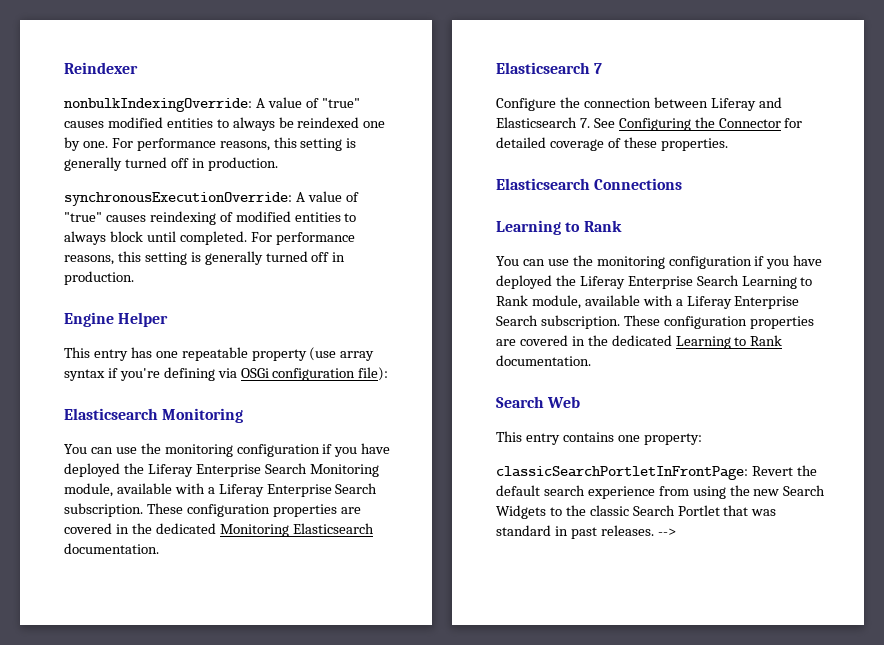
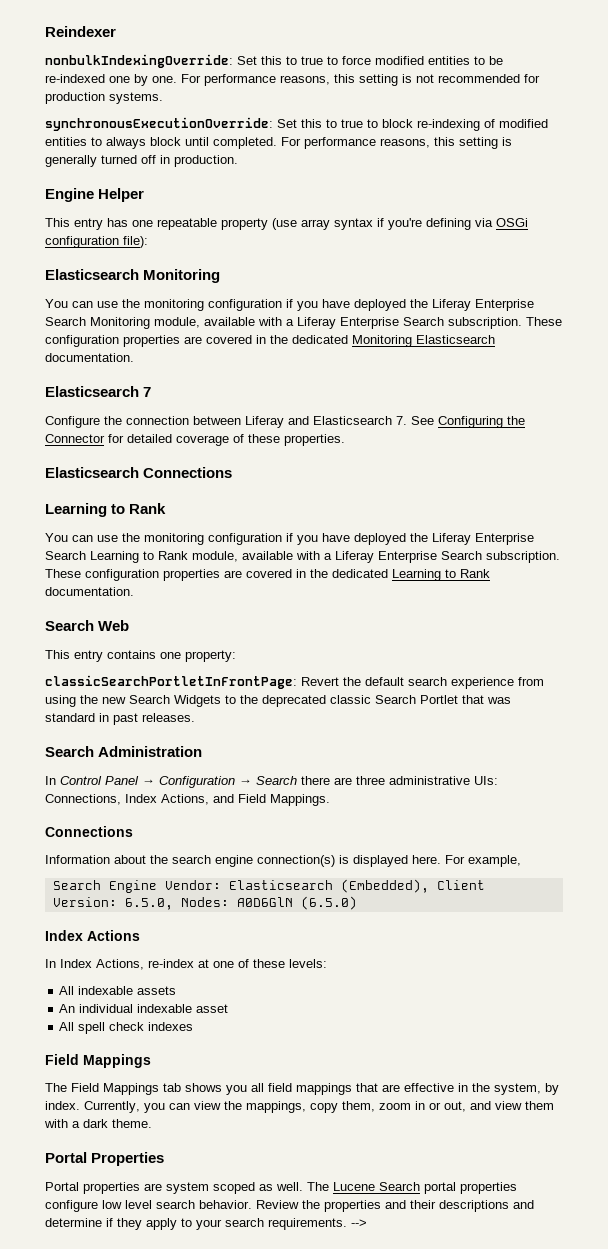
- nonbulkIndexingOverride: A value of "true" causes modified entities to always be reindexed one by one. For performance reasons, this setting is generally turned off in production.
- synchronousExecutionOverride: A value of "true" causes reindexing of modified entities to always block until completed.
+ nonbulkIndexingOverride: Set this to true to force modified entities to be re-indexed one by one. For performance reasons, this setting is not recommended for production systems.
+ synchronousExecutionOverride: Set this to true to block re-indexing of modified entities to always block until completed.
- classicSearchPortletInFrontPage: Revert the default search experience from using the new Search Widgets to the classic Search Portlet that was standard in past releases.
+ classicSearchPortletInFrontPage: Revert the default search experience from using the new Search Widgets to the deprecated classic Search Portlet that was standard in past releases.
+ Search Administration
+ In Control Panel → Configuration → Search there are three administrative UIs: Connections, Index Actions, and Field Mappings.
+ Connections
+ Information about the search engine connection(s) is displayed here. For example,
+ Search Engine Vendor: Elasticsearch (Embedded), Client Version: 6.5.0, Nodes: A0D6GlN (6.5.0)
+ Index Actions
+ In Index Actions, re-index at one of these levels:
+ All indexable assets
+ An individual indexable asset
+ All spell check indexes
+ Field Mappings
+ The Field Mappings tab shows you all field mappings that are effective in the system, by index. Currently, you can view the mappings, copy them, zoom in or out, and view them with a dark theme.
+ Portal Properties
+ Portal properties are system scoped as well. The Lucene Search portal properties configure low level search behavior. Review the properties and their descriptions and determine if they apply to your search requirements.

